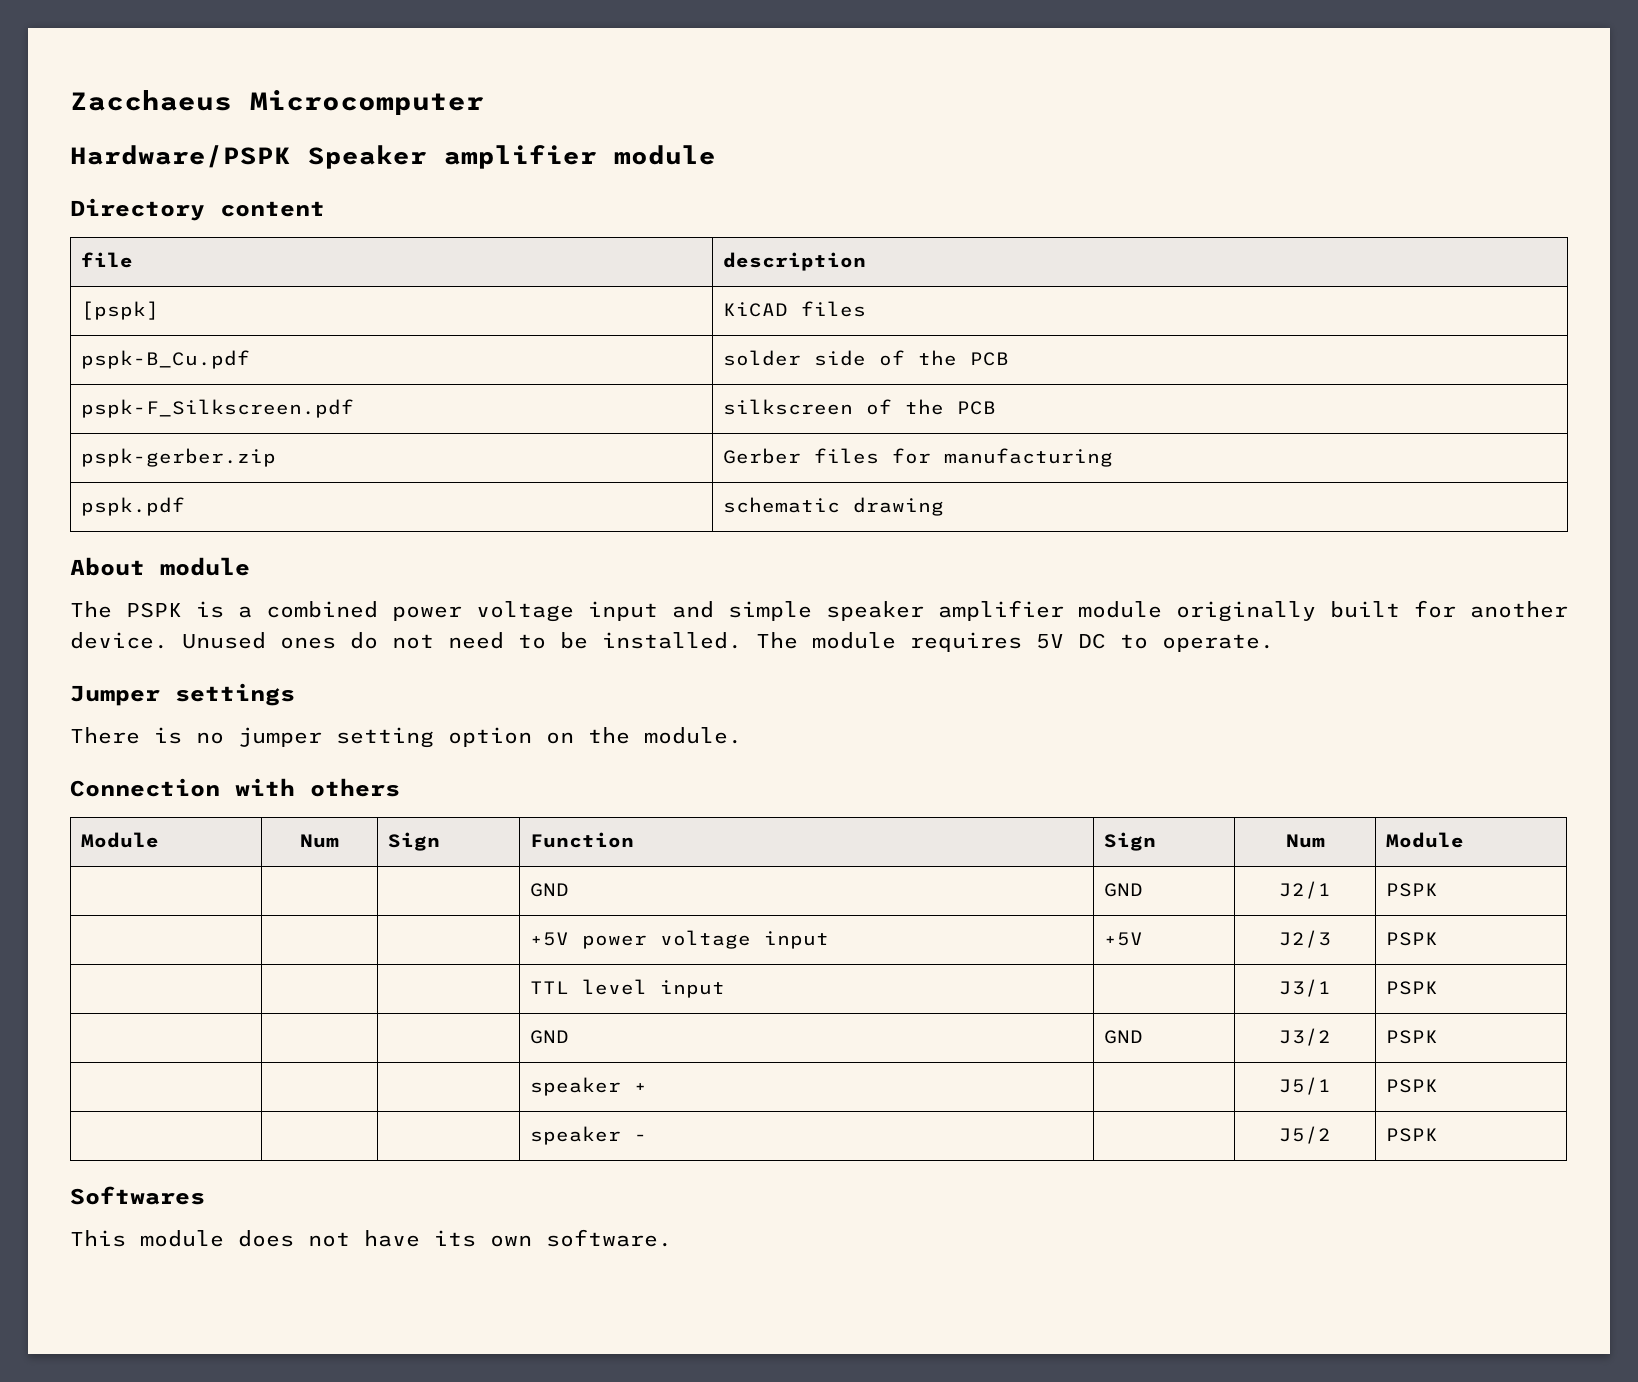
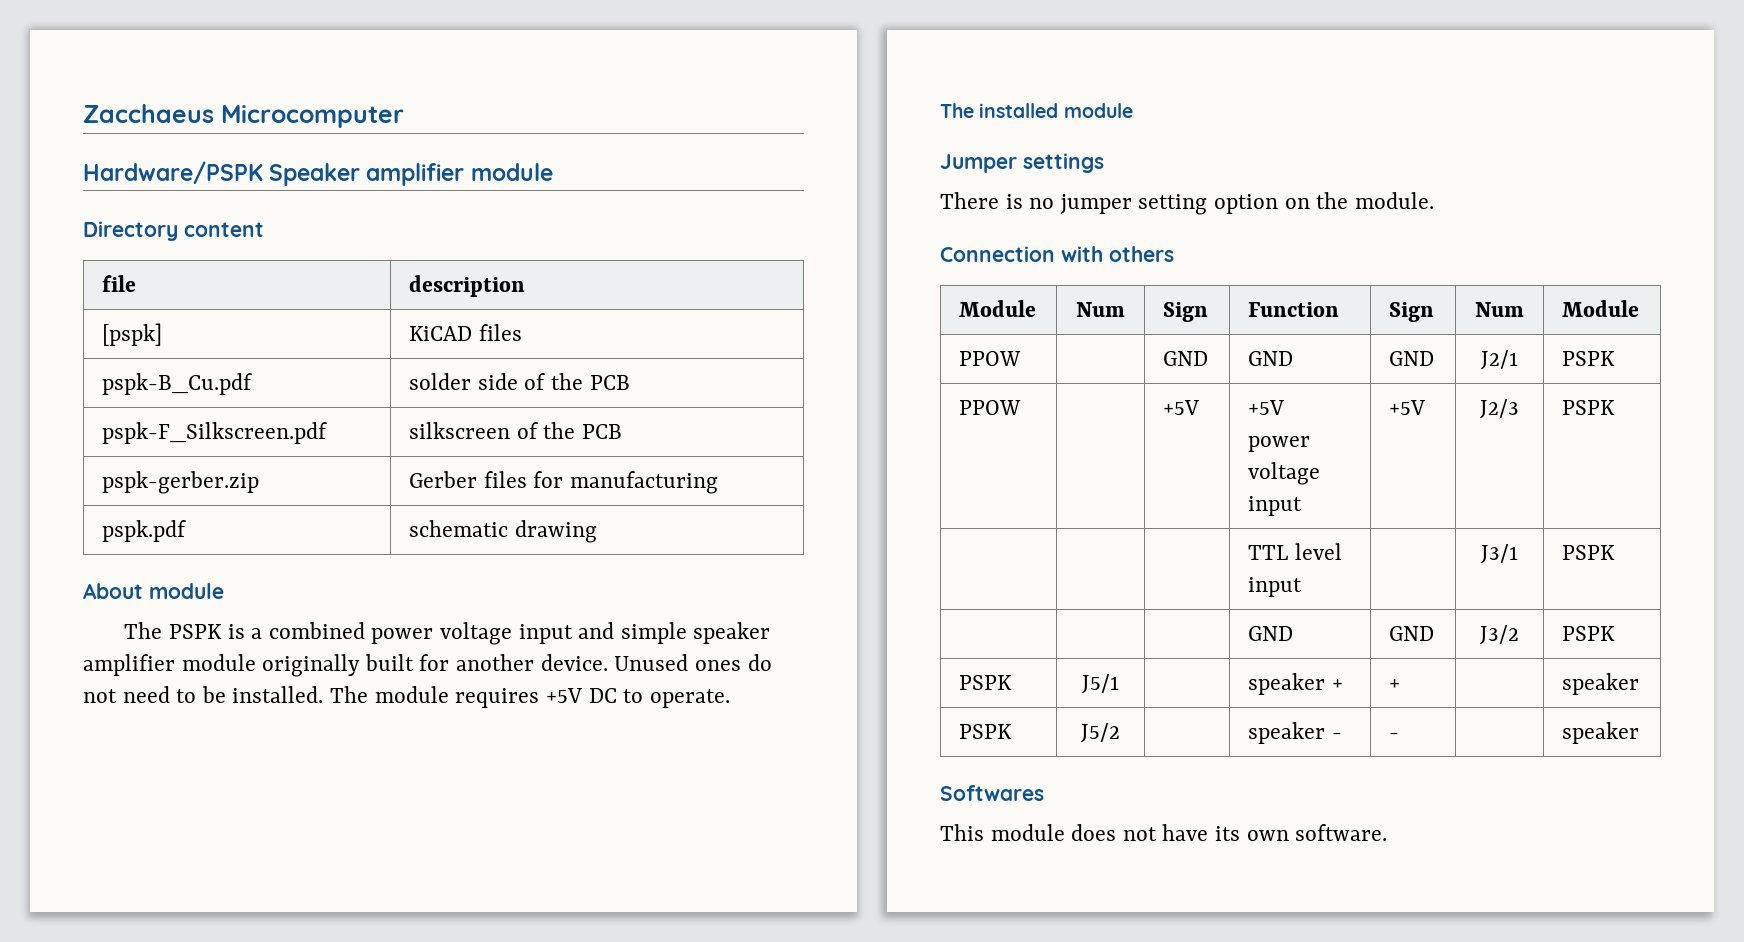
- The module requires 5V DC to operate.
+ The module requires +5V DC to operate.
+ The installed module
- | | | GND | GND | J2/1 | PSPK
+ PPOW | | GND | GND | GND | J2/1 | PSPK
- | | | +5V power voltage input | +5V | J2/3 | PSPK
+ PPOW | | +5V | +5V power voltage input | +5V | J2/3 | PSPK
- | | | speaker + | | J5/1 | PSPK
- | | | speaker - | | J5/2 | PSPK
+ PSPK | J5/1 | | speaker + | + | | speaker
+ PSPK | J5/2 | | speaker - | - | | speaker

